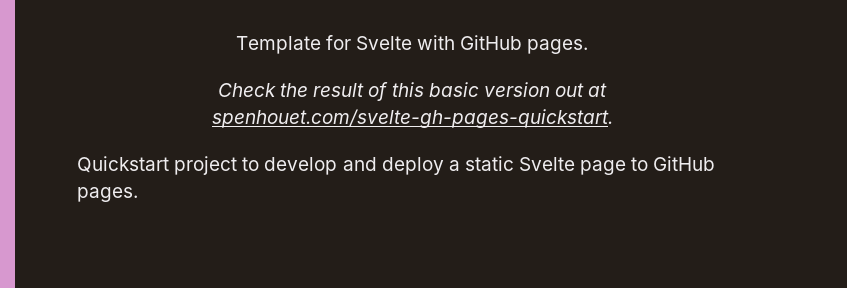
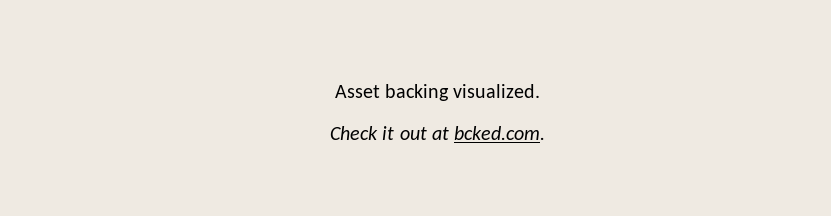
- Template for Svelte with GitHub pages.
- Check the result of this basic version out at spenhouet.com/svelte-gh-pages-quickstart.
- Quickstart project to develop and deploy a static Svelte page to GitHub pages.
+ Asset backing visualized.
+ Check it out at bcked.com.

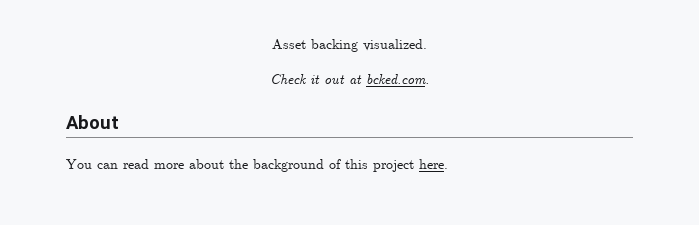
+ About
+ You can read more about the background of this project here.

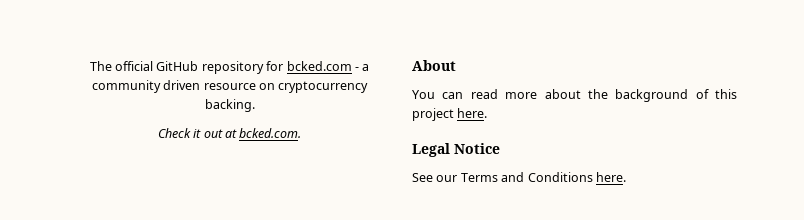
- Asset backing visualized.
+ The official GitHub repository for bcked.com - a community driven resource on cryptocurrency backing.
+ Legal Notice
+ See our Terms and Conditions here.

